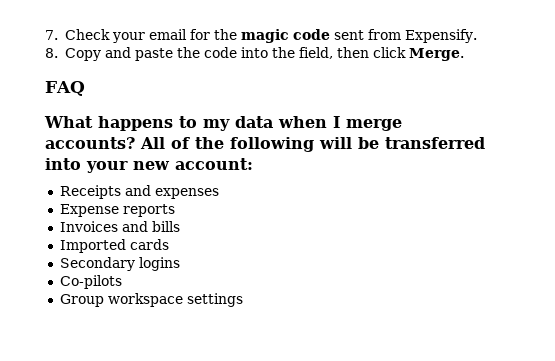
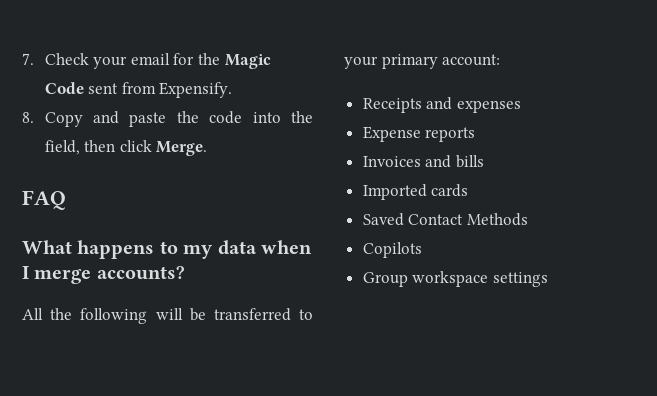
- 7. Check your email for the magic code sent from Expensify.
+ 7. Check your email for the Magic Code sent from Expensify.
- What happens to my data when I merge accounts? All of the following will be transferred into your new account:
+ What happens to my data when I merge accounts?
+ All the following will be transferred to your primary account:
- Secondary logins
- Co-pilots
+ Saved Contact Methods
+ Copilots

